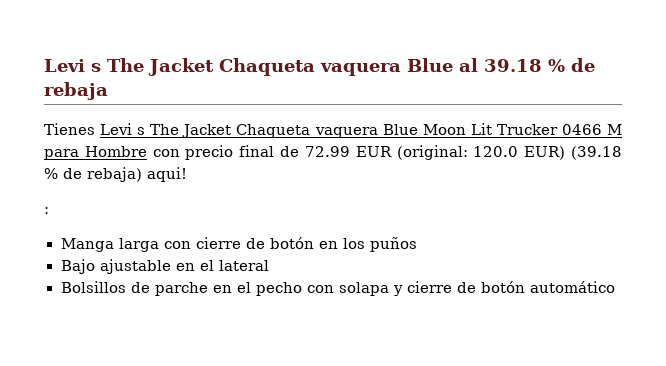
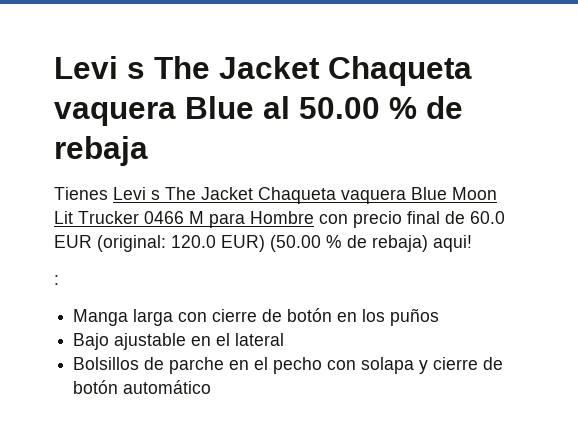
- Levi s The Jacket Chaqueta vaquera Blue al 39.18 % de rebaja
+ Levi s The Jacket Chaqueta vaquera Blue al 50.00 % de rebaja
- Tienes Levi s The Jacket Chaqueta vaquera Blue Moon Lit Trucker 0466 M para Hombre con precio final de 72.99 EUR (original: 120.0 EUR) (39.18 % de rebaja) aqui!
+ Tienes Levi s The Jacket Chaqueta vaquera Blue Moon Lit Trucker 0466 M para Hombre con precio final de 60.0 EUR (original: 120.0 EUR) (50.00 % de rebaja) aqui!

